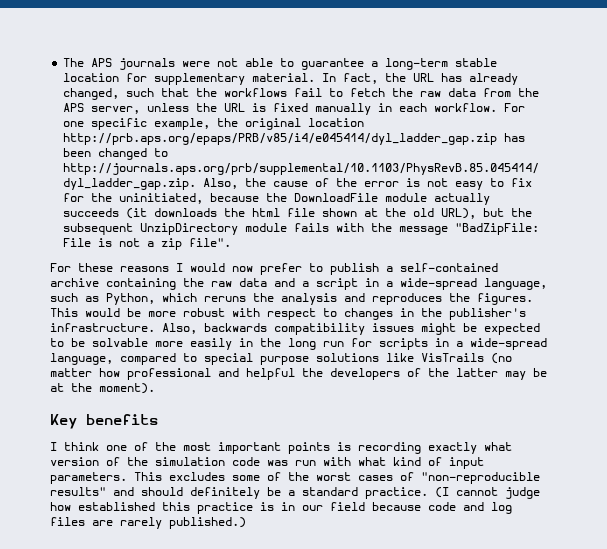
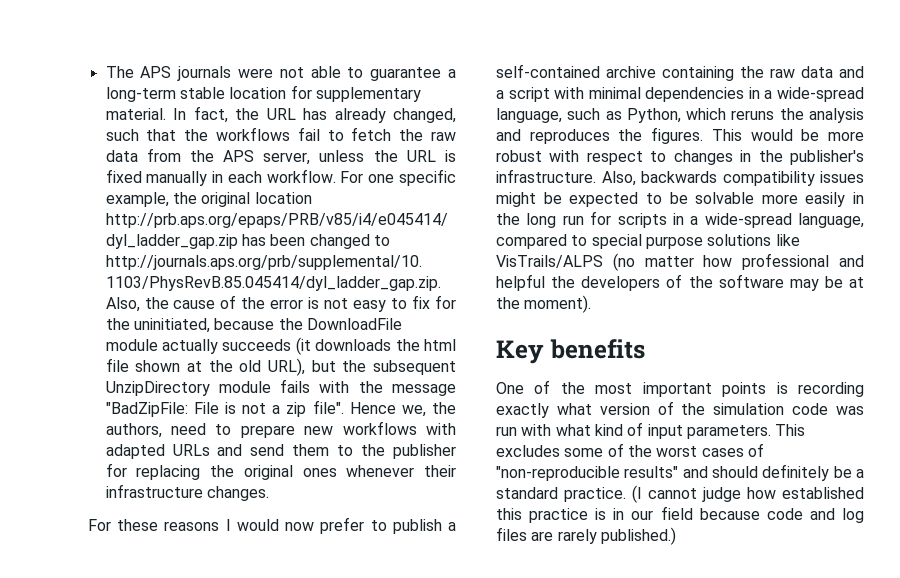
+ Hence we, the authors, need to prepare new workflows with adapted URLs and send them to the publisher for replacing the original ones whenever their infrastructure changes.
- For these reasons I would now prefer to publish a self-contained archive containing the raw data and a script in a wide-spread language, such as Python, which reruns the analysis and reproduces the figures.
+ For these reasons I would now prefer to publish a self-contained archive containing the raw data and a script with minimal dependencies in a wide-spread language, such as Python, which reruns the analysis and reproduces the figures.
- Also, backwards compatibility issues might be expected to be solvable more easily in the long run for scripts in a wide-spread language, compared to special purpose solutions like VisTrails (no matter how professional and helpful the developers of the latter may be at the moment).
+ Also, backwards compatibility issues might be expected to be solvable more easily in the long run for scripts in a wide-spread language, compared to special purpose solutions like VisTrails/ALPS (no matter how professional and helpful the developers of the software may be at the moment).
- I think one of the most important points is recording exactly what version of the simulation code was run with what kind of input parameters.
+ One of the most important points is recording exactly what version of the simulation code was run with what kind of input parameters.

